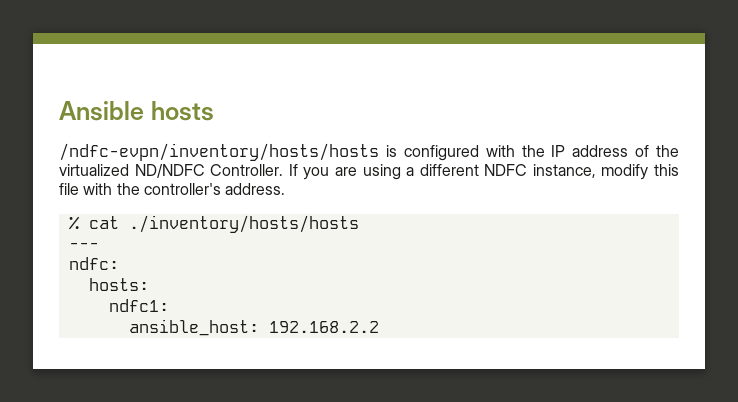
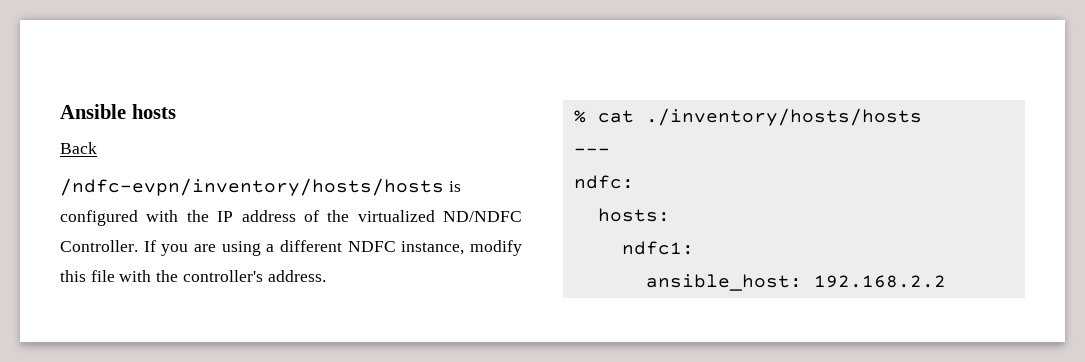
+ Back

